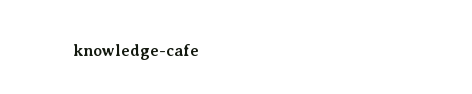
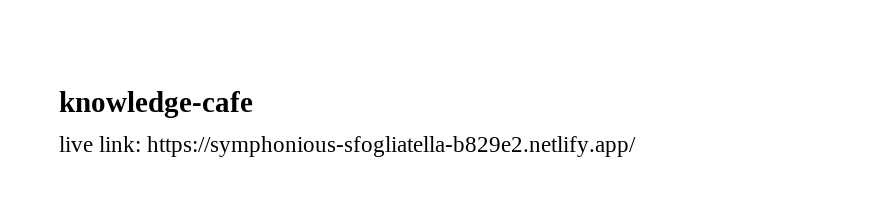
+ live link: https://symphonious-sfogliatella-b829e2.netlify.app/

